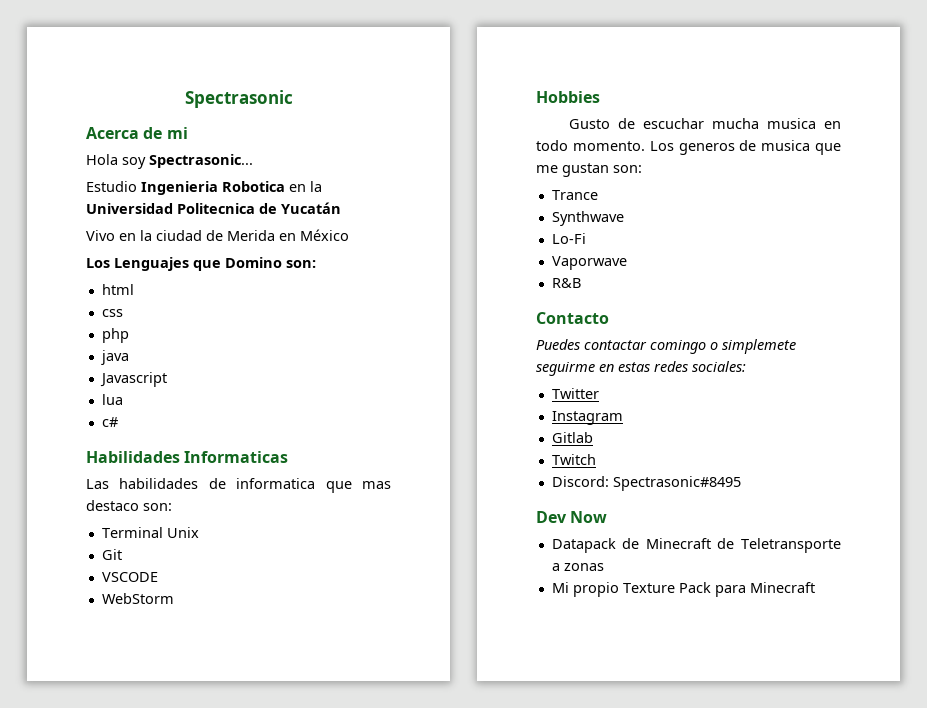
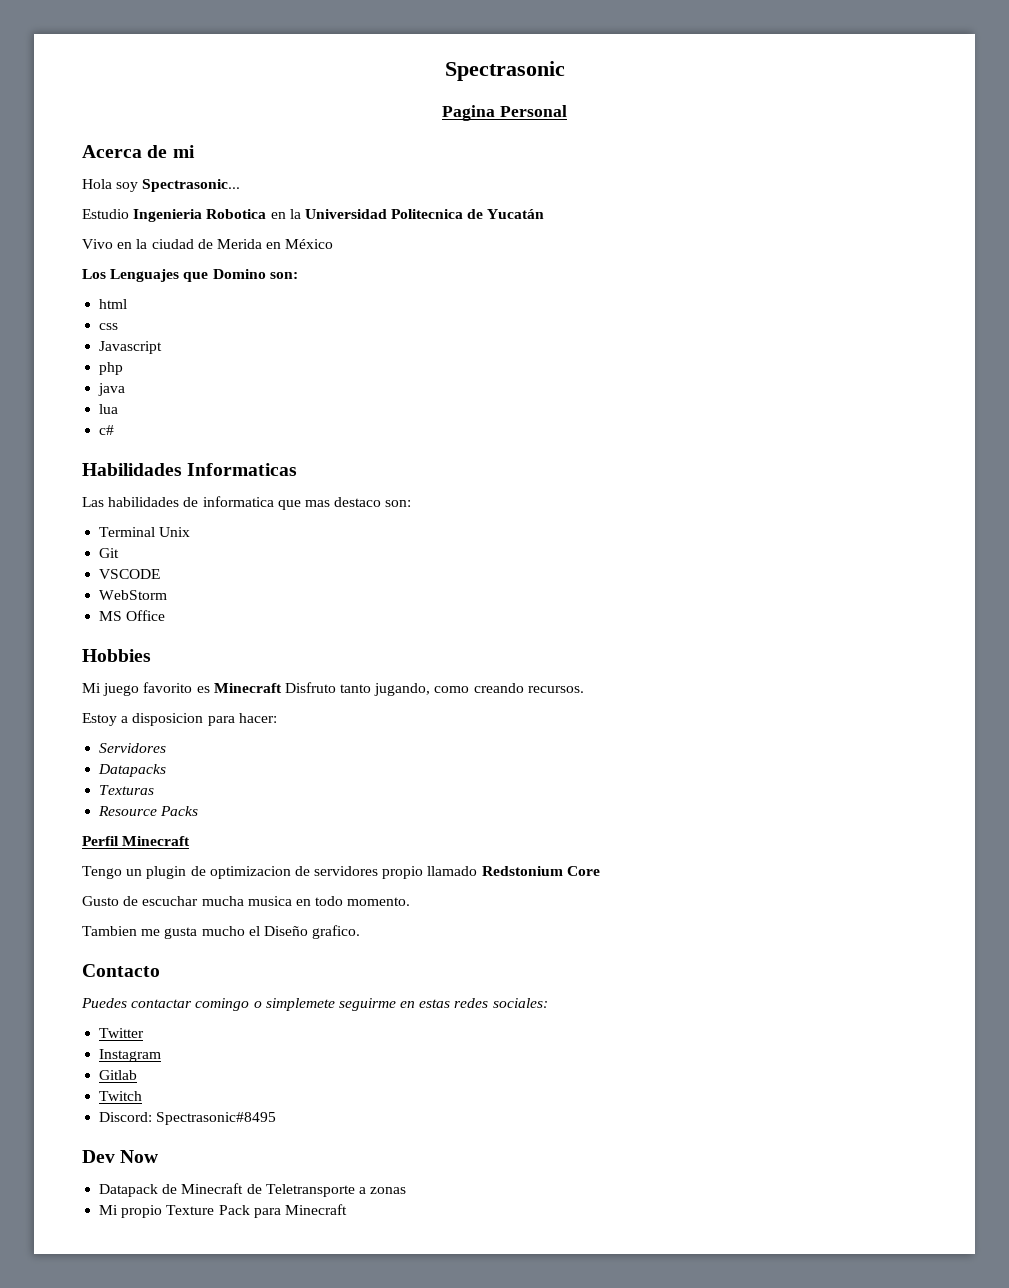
+ Pagina Personal
+ Javascript
- Javascript
+ MS Office
+ Mi juego favorito es Minecraft Disfruto tanto jugando, como creando recursos.
+ Estoy a disposicion para hacer:
+ Servidores
+ Datapacks
+ Texturas
+ Resource Packs
+ Perfil Minecraft
+ Tengo un plugin de optimizacion de servidores propio llamado Redstonium Core
- Gusto de escuchar mucha musica en todo momento. Los generos de musica que me gustan son:
- Trance
- Synthwave
- Lo-Fi
- Vaporwave
- R&B
+ Gusto de escuchar mucha musica en todo momento.
+ Tambien me gusta mucho el Diseño grafico.

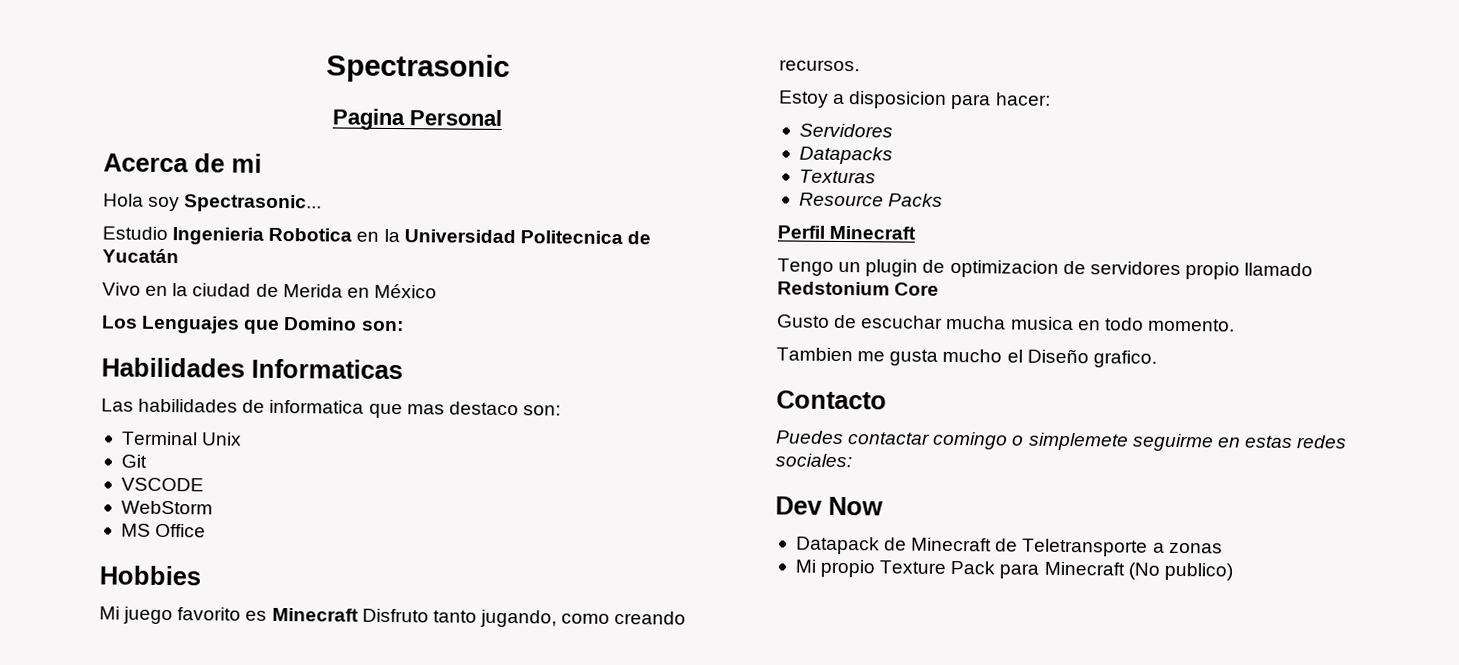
- html
- css
- Javascript
- php
- java
- lua
- c#
- Twitter
- Instagram
- Gitlab
- Twitch
- Discord: Spectrasonic#8495
- Mi propio Texture Pack para Minecraft
+ Mi propio Texture Pack para Minecraft (No publico)

